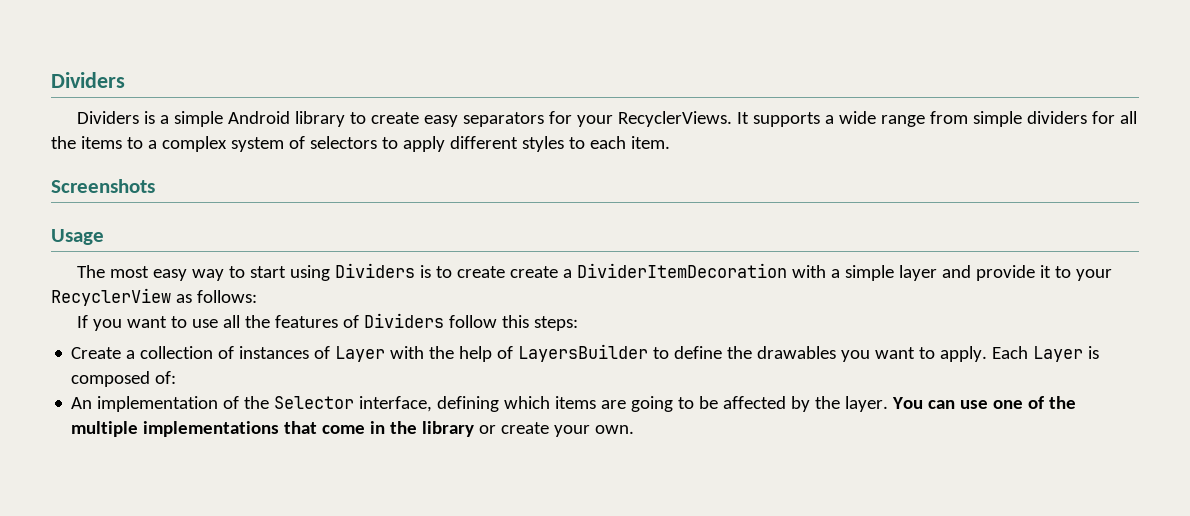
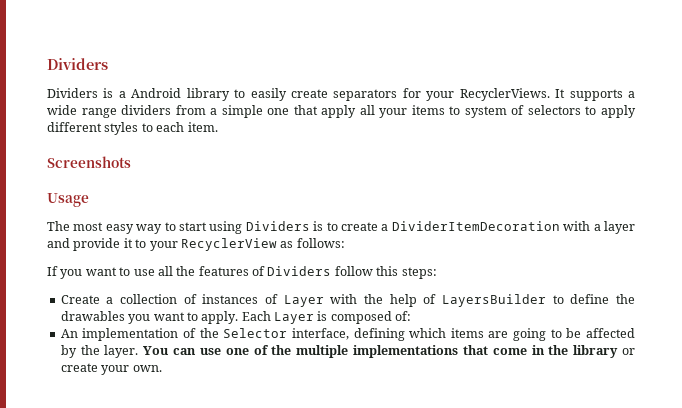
- Dividers is a simple Android library to create easy separators for your RecyclerViews.
+ Dividers is a Android library to easily create separators for your RecyclerViews.
- It supports a wide range from simple dividers for all the items to a complex system of selectors to apply different styles to each item.
+ It supports a wide range dividers from a simple one that apply all your items to system of selectors to apply different styles to each item.
- The most easy way to start using Dividers is to create create a DividerItemDecoration with a simple layer and provide it to your RecyclerView as follows:
+ The most easy way to start using Dividers is to create a DividerItemDecoration with a layer and provide it to your RecyclerView as follows:

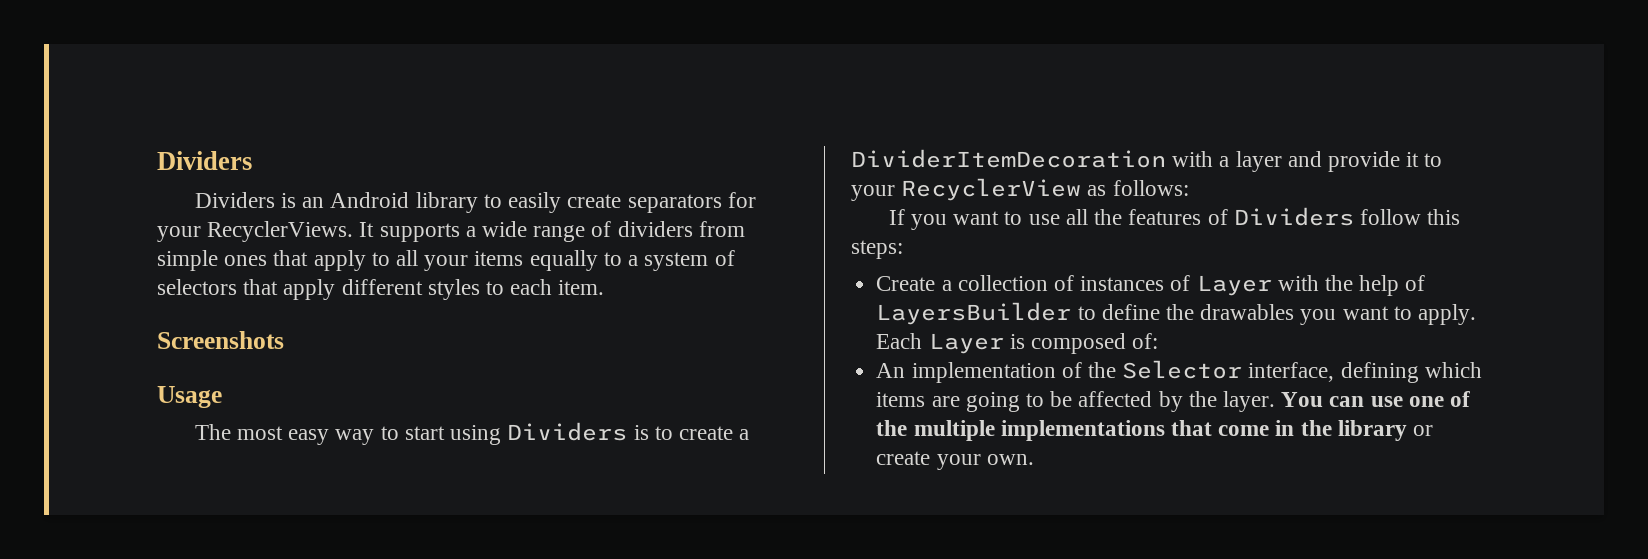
- Dividers is a Android library to easily create separators for your RecyclerViews.
+ Dividers is an Android library to easily create separators for your RecyclerViews.
- It supports a wide range dividers from a simple one that apply all your items to system of selectors to apply different styles to each item.
+ It supports a wide range of dividers from simple ones that apply to all your items equally to a system of selectors that apply different styles to each item.

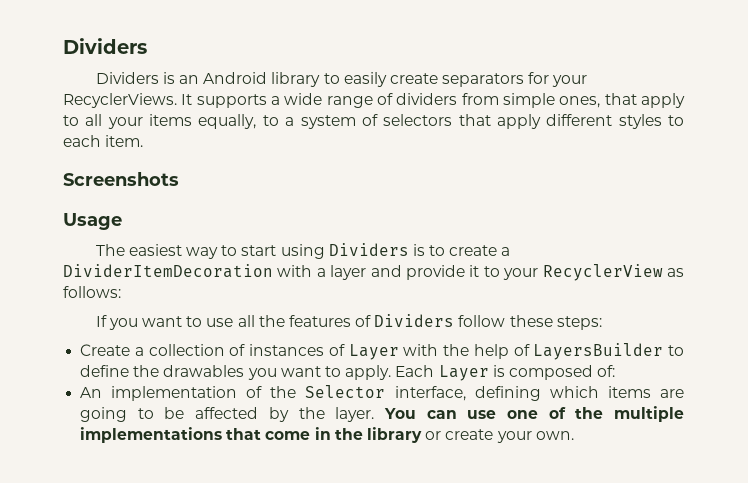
- It supports a wide range of dividers from simple ones that apply to all your items equally to a system of selectors that apply different styles to each item.
+ It supports a wide range of dividers from simple ones, that apply to all your items equally, to a system of selectors that apply different styles to each item.
- The most easy way to start using Dividers is to create a DividerItemDecoration with a layer and provide it to your RecyclerView as follows:
+ The easiest way to start using Dividers is to create a DividerItemDecoration with a layer and provide it to your RecyclerView as follows:
- If you want to use all the features of Dividers follow this steps:
+ If you want to use all the features of Dividers follow these steps:

